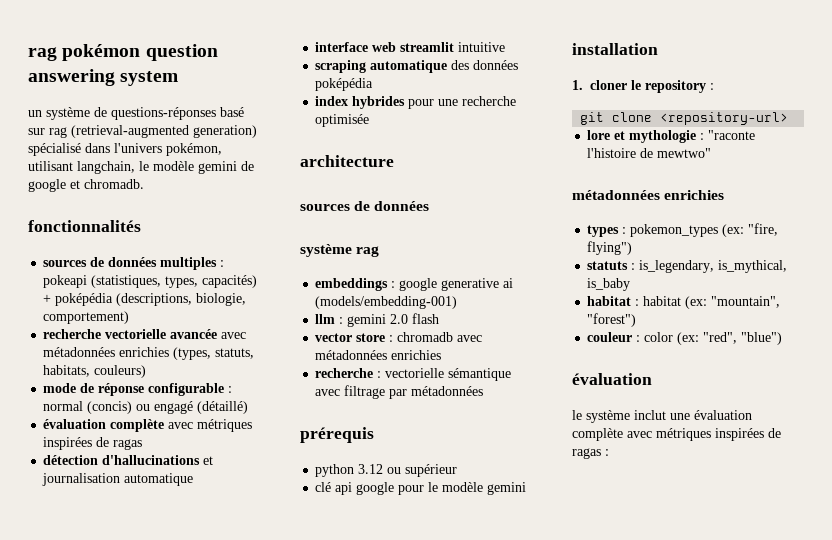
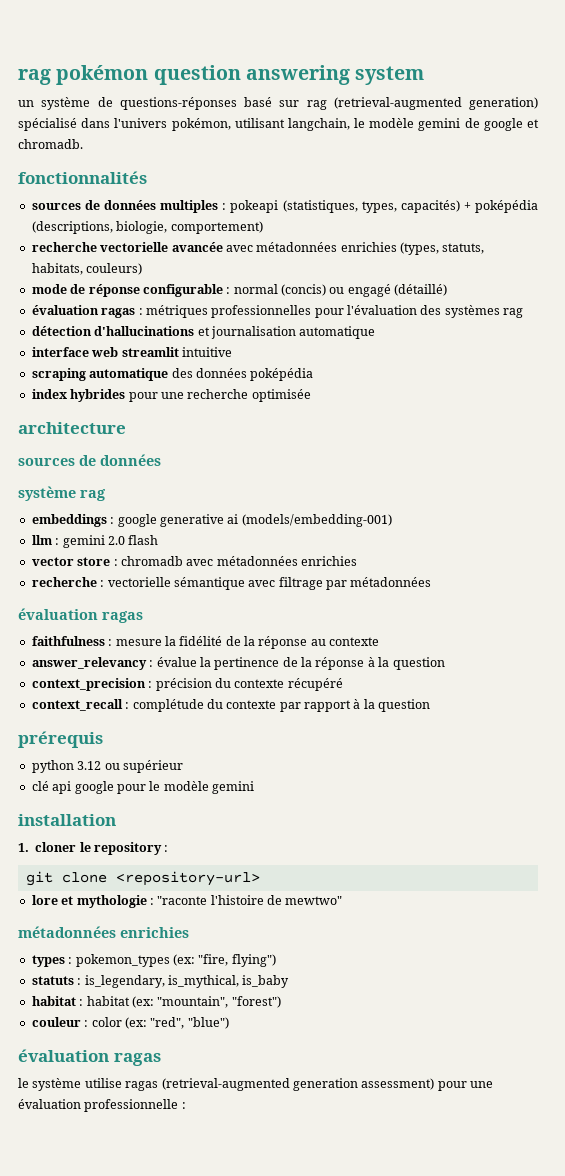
  mode de réponse configurable : normal (concis) ou engagé (détaillé)
- évaluation complète avec métriques inspirées de ragas
+ évaluation ragas : métriques professionnelles pour l'évaluation des systèmes rag
  recherche : vectorielle sémantique avec filtrage par métadonnées
+ évaluation ragas
+ faithfulness : mesure la fidélité de la réponse au contexte
+ answer_relevancy : évalue la pertinence de la réponse à la question
+ context_precision : précision du contexte récupéré
+ context_recall : complétude du contexte par rapport à la question
  couleur : color (ex: "red", "blue")
- évaluation
+ évaluation ragas
- le système inclut une évaluation complète avec métriques inspirées de ragas :
+ le système utilise ragas (retrieval-augmented generation assessment) pour une évaluation professionnelle :

